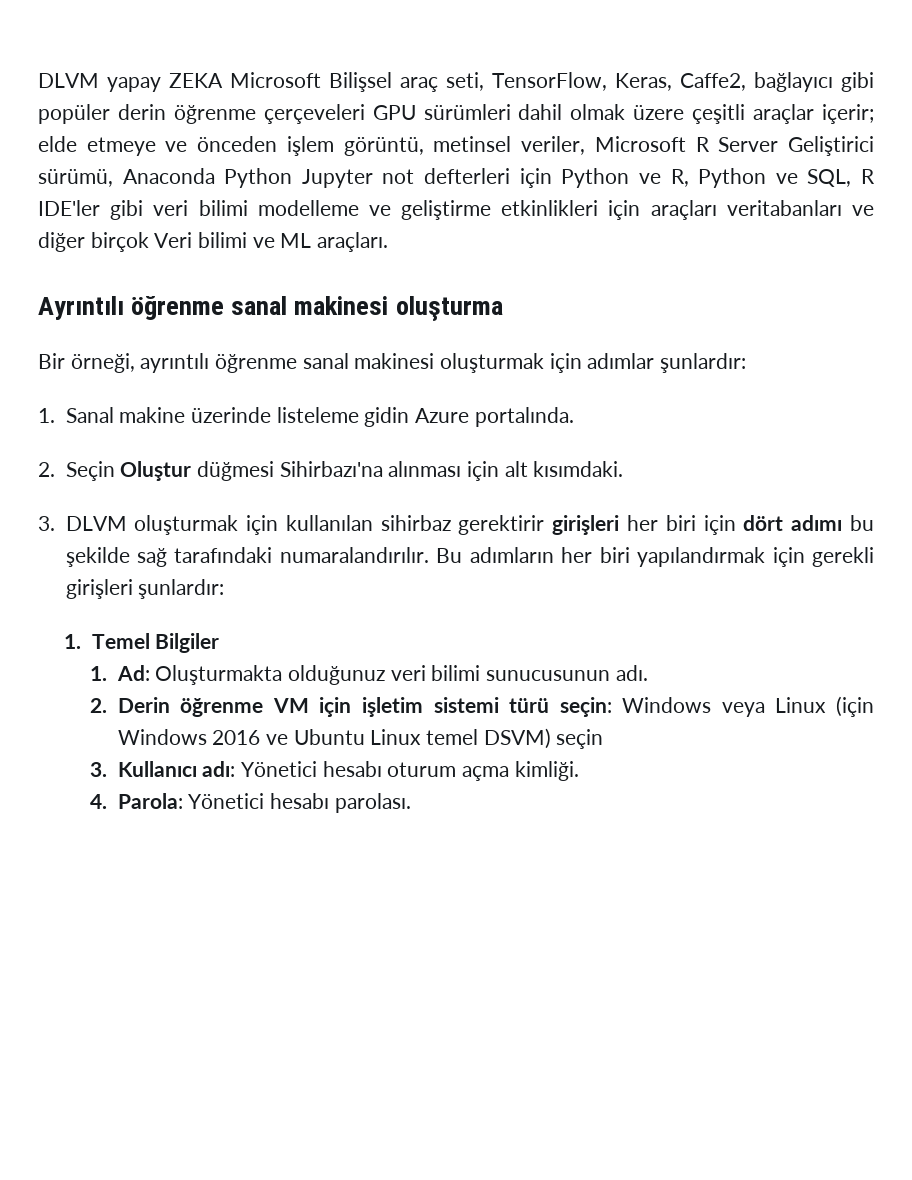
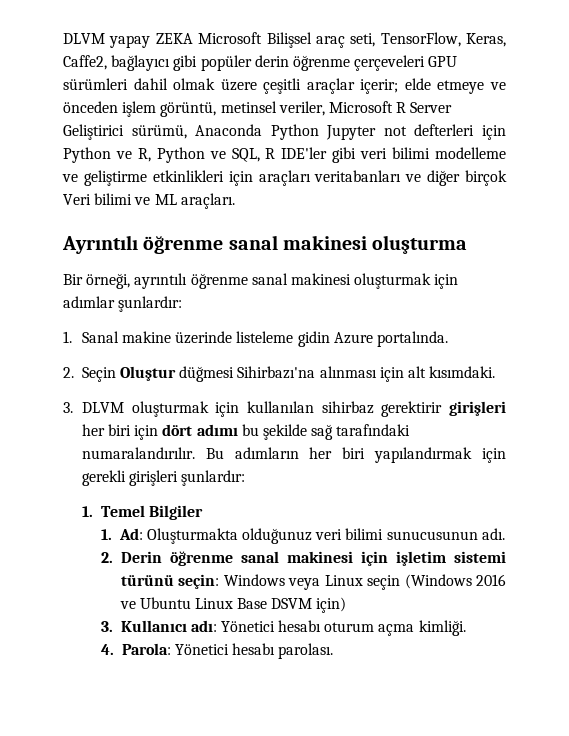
- 2. Derin öğrenme VM için işletim sistemi türü seçin: Windows veya Linux (için Windows 2016 ve Ubuntu Linux temel DSVM) seçin
+ 2. Derin öğrenme sanal makinesi için işletim sistemi türünü seçin: Windows veya Linux seçin (Windows 2016 ve Ubuntu Linux Base DSVM için)

